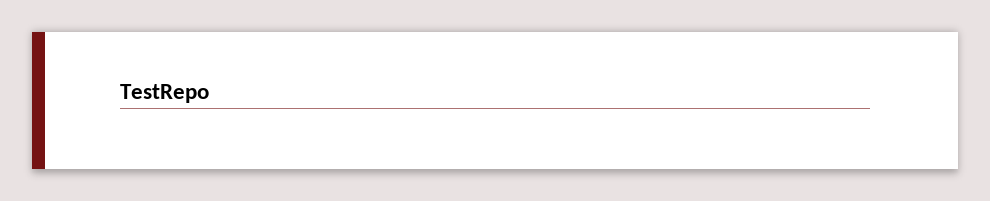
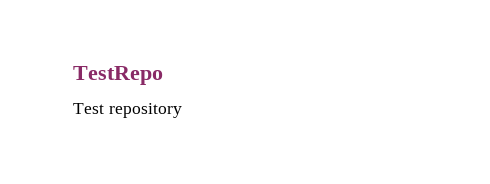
+ Test repository

